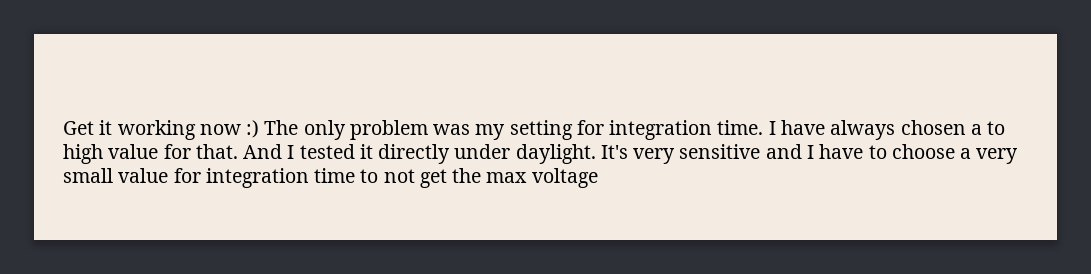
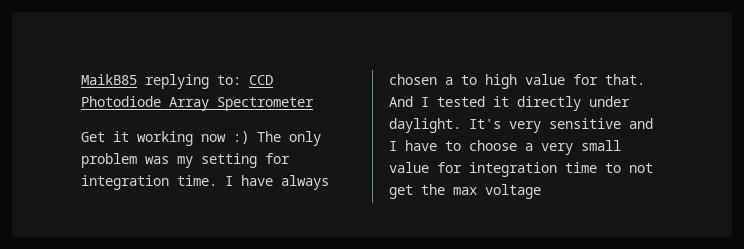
+ MaikB85 replying to: CCD Photodiode Array Spectrometer

